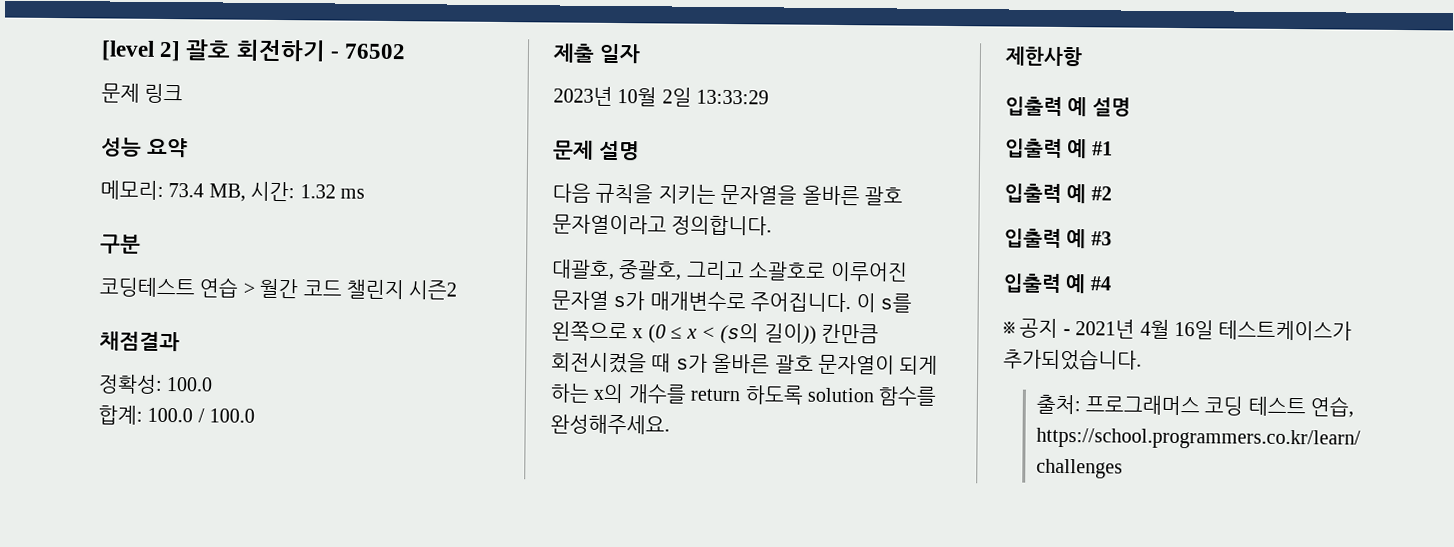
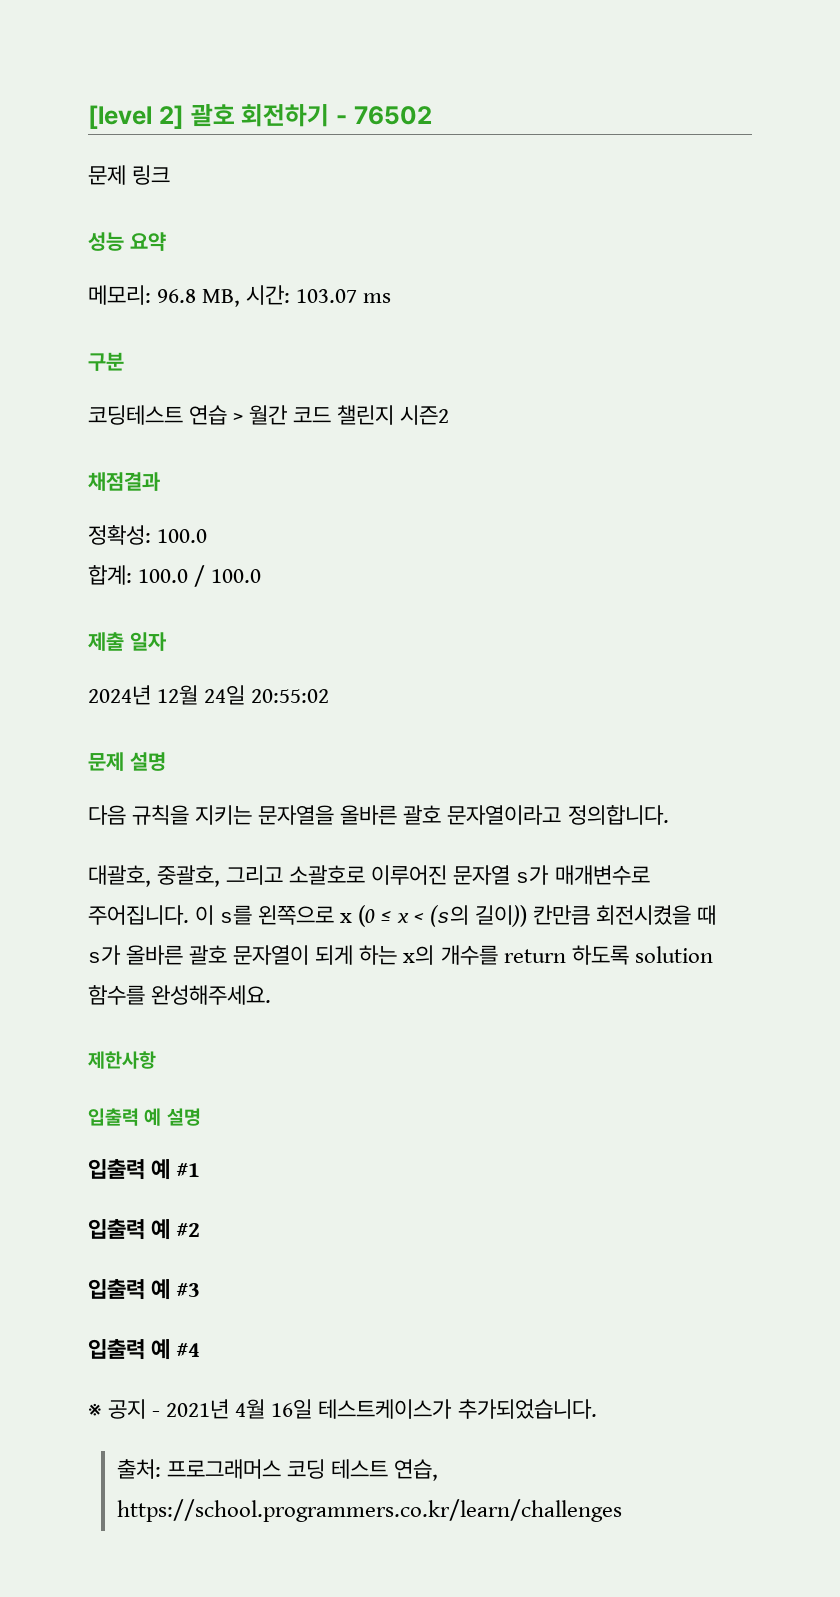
- 메모리: 73.4 MB, 시간: 1.32 ms
+ 메모리: 96.8 MB, 시간: 103.07 ms
- 2023년 10월 2일 13:33:29
+ 2024년 12월 24일 20:55:02

